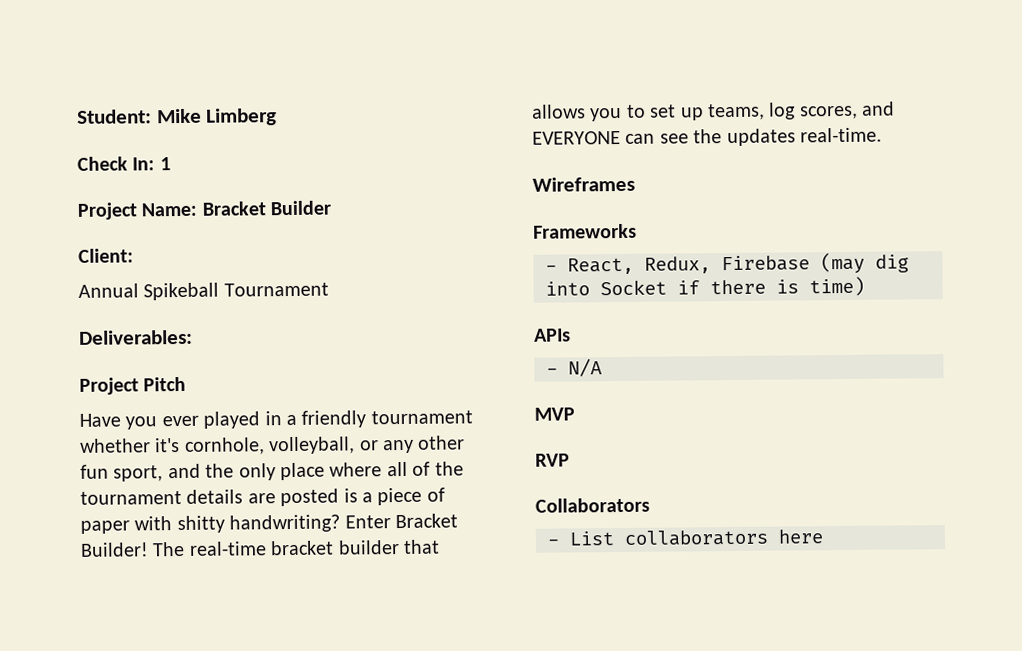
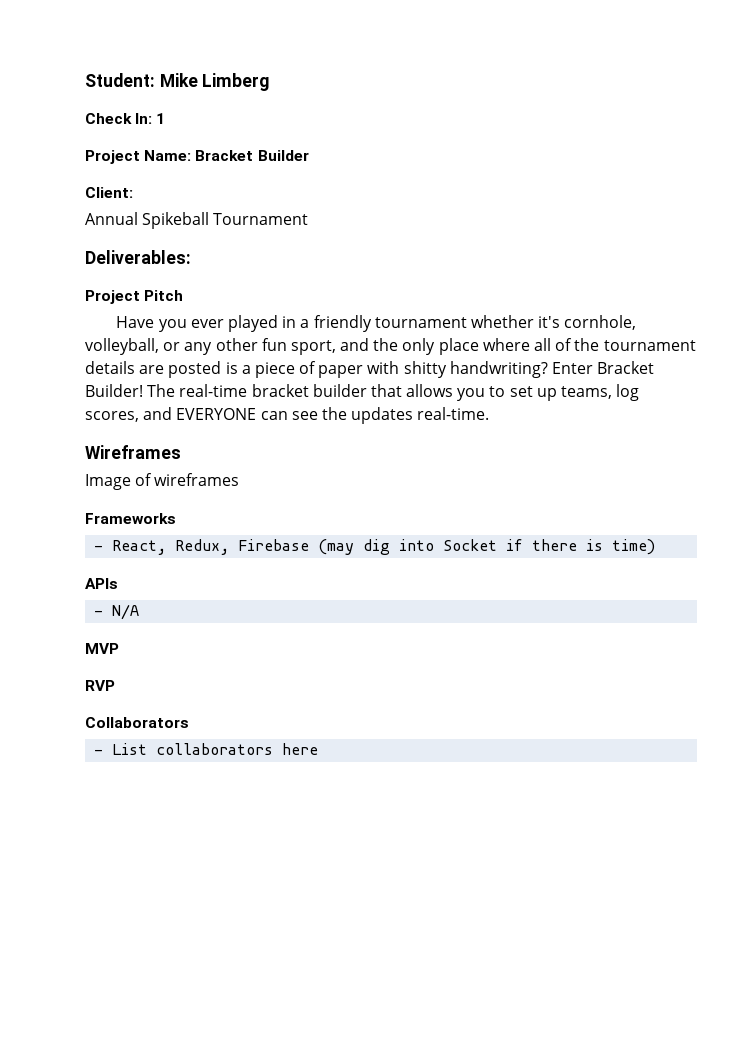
+ Image of wireframes

